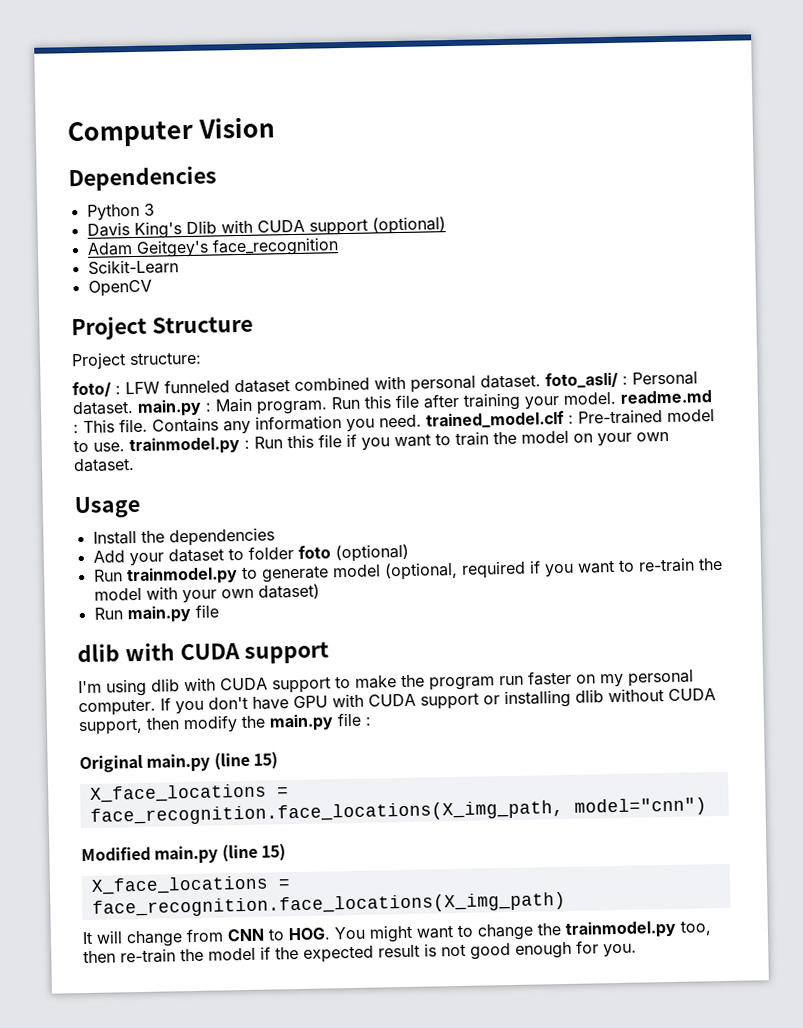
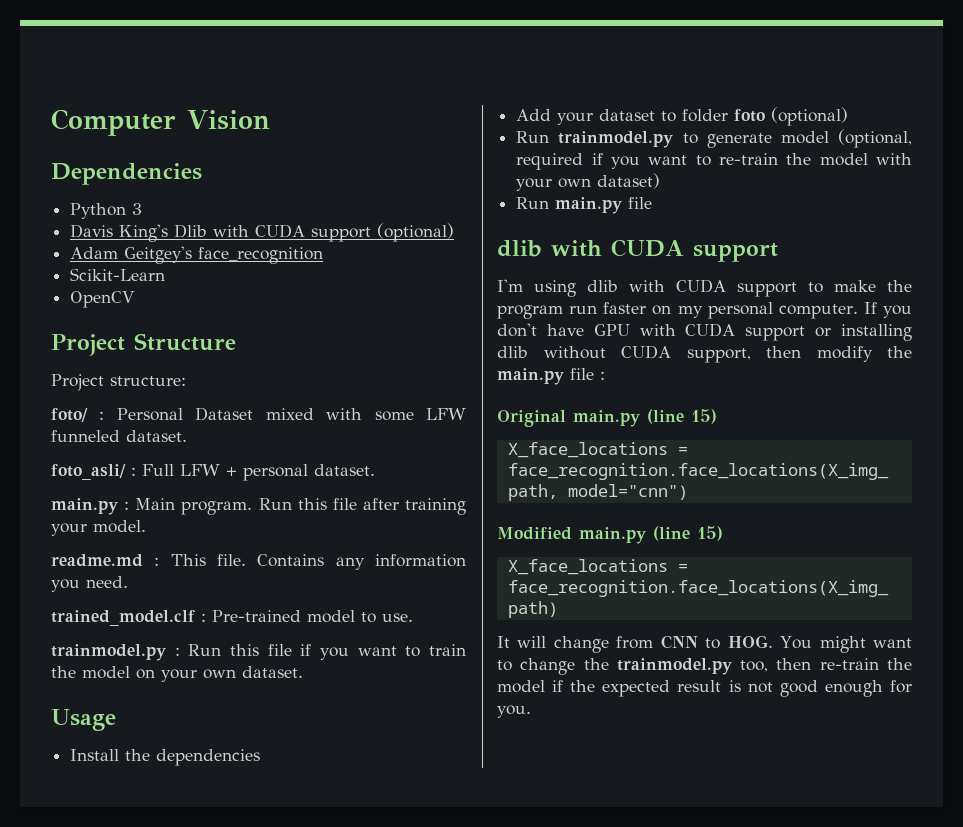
- foto/ : LFW funneled dataset combined with personal dataset. foto_asli/ : Personal dataset. main.py : Main program.
+ foto/ : Personal Dataset mixed with some LFW funneled dataset.
+ foto_asli/ : Full LFW + personal dataset.
+ main.py : Main program.
- Run this file after training your model. readme.md : This file.
+ Run this file after training your model.
+ readme.md : This file.
- Contains any information you need. trained_model.clf : Pre-trained model to use. trainmodel.py : Run this file if you want to train the model on your own dataset.
+ Contains any information you need.
+ trained_model.clf : Pre-trained model to use.
+ trainmodel.py : Run this file if you want to train the model on your own dataset.

